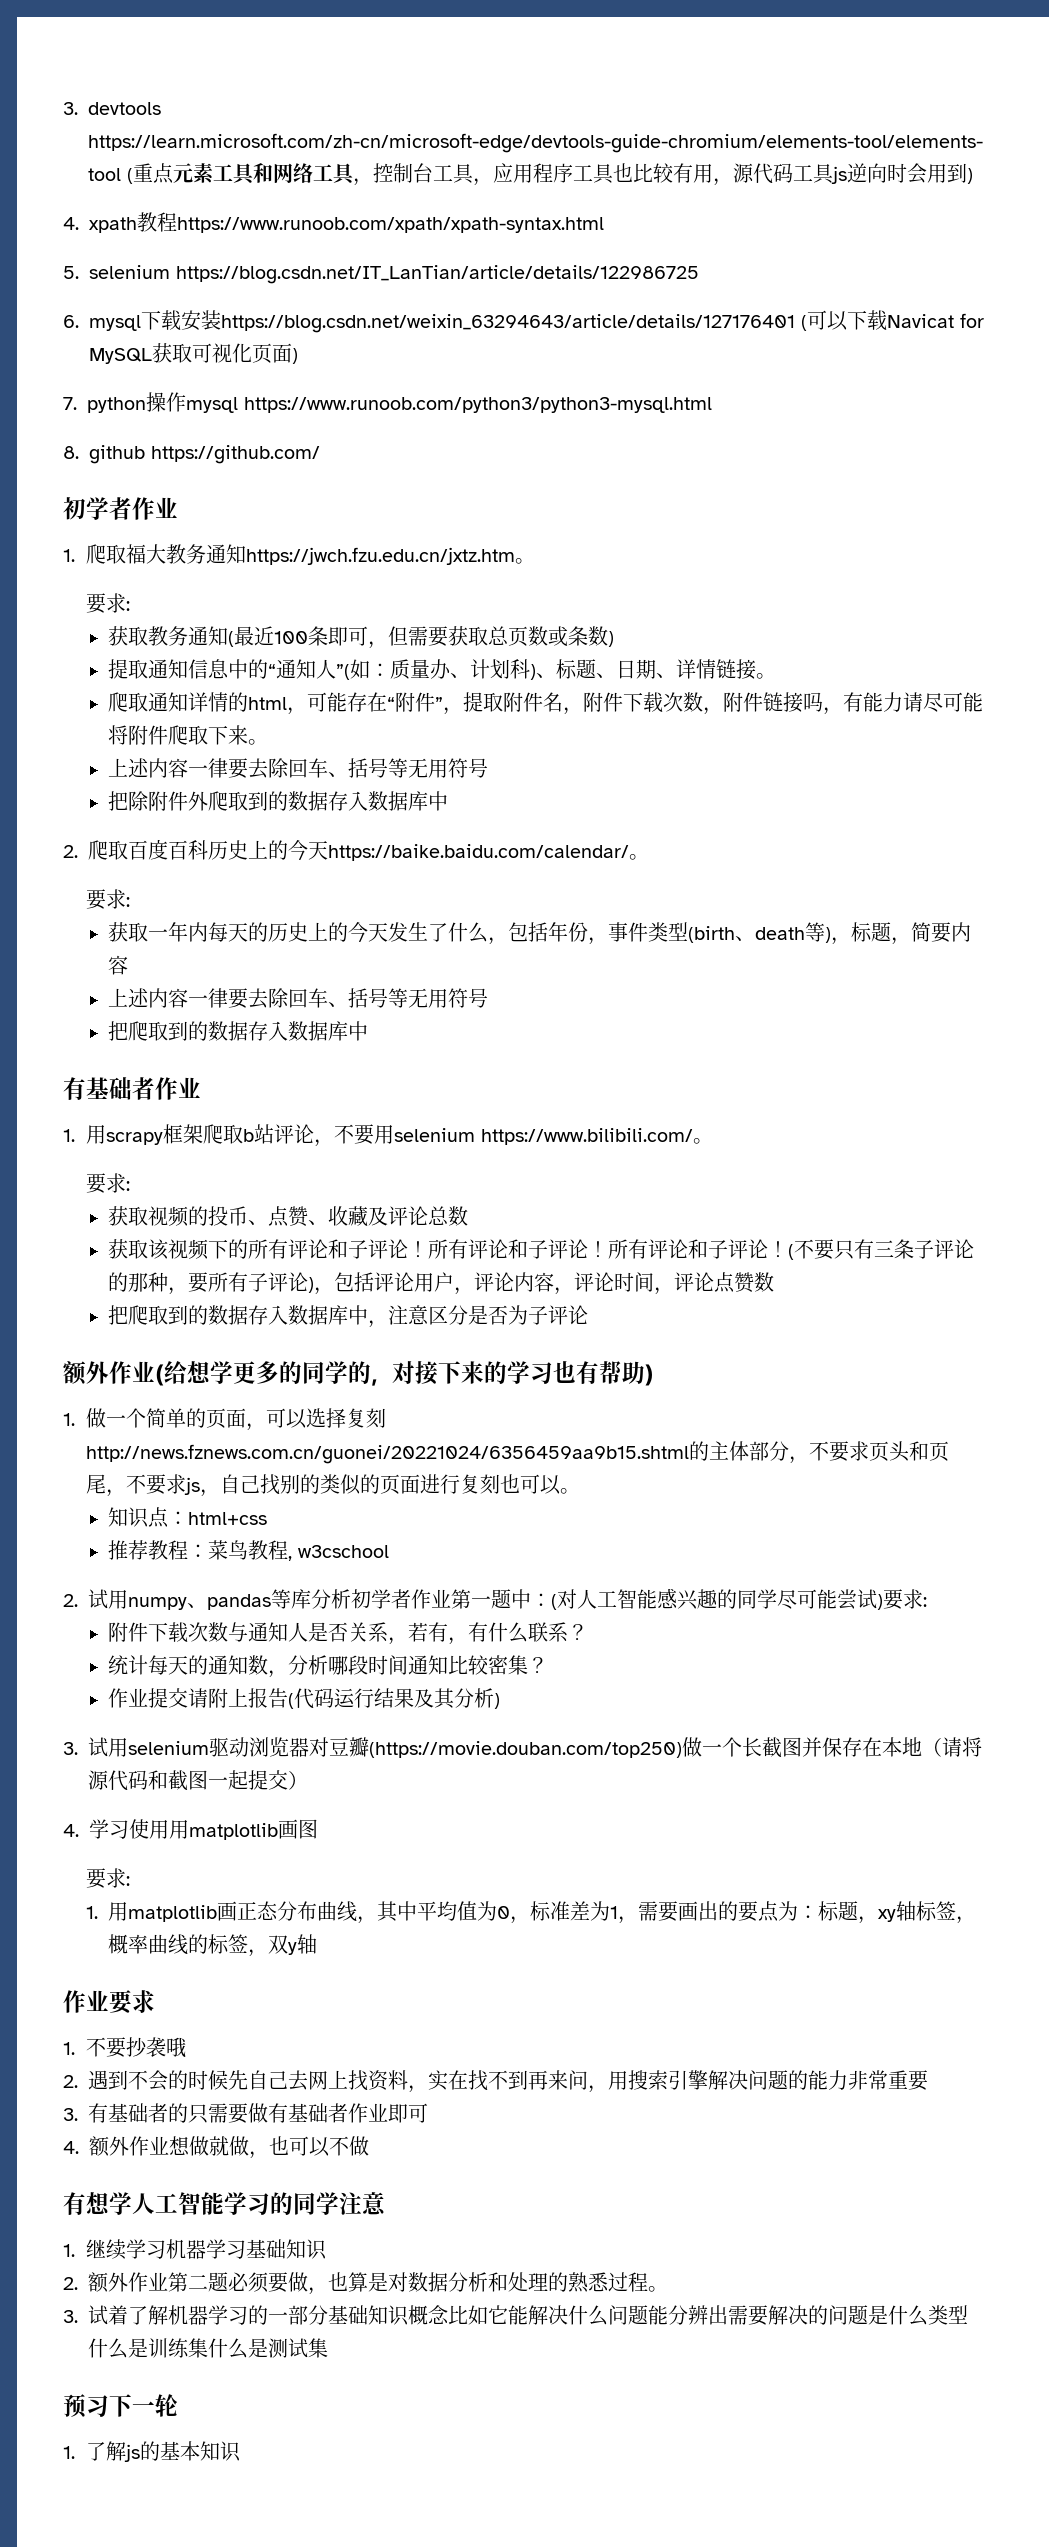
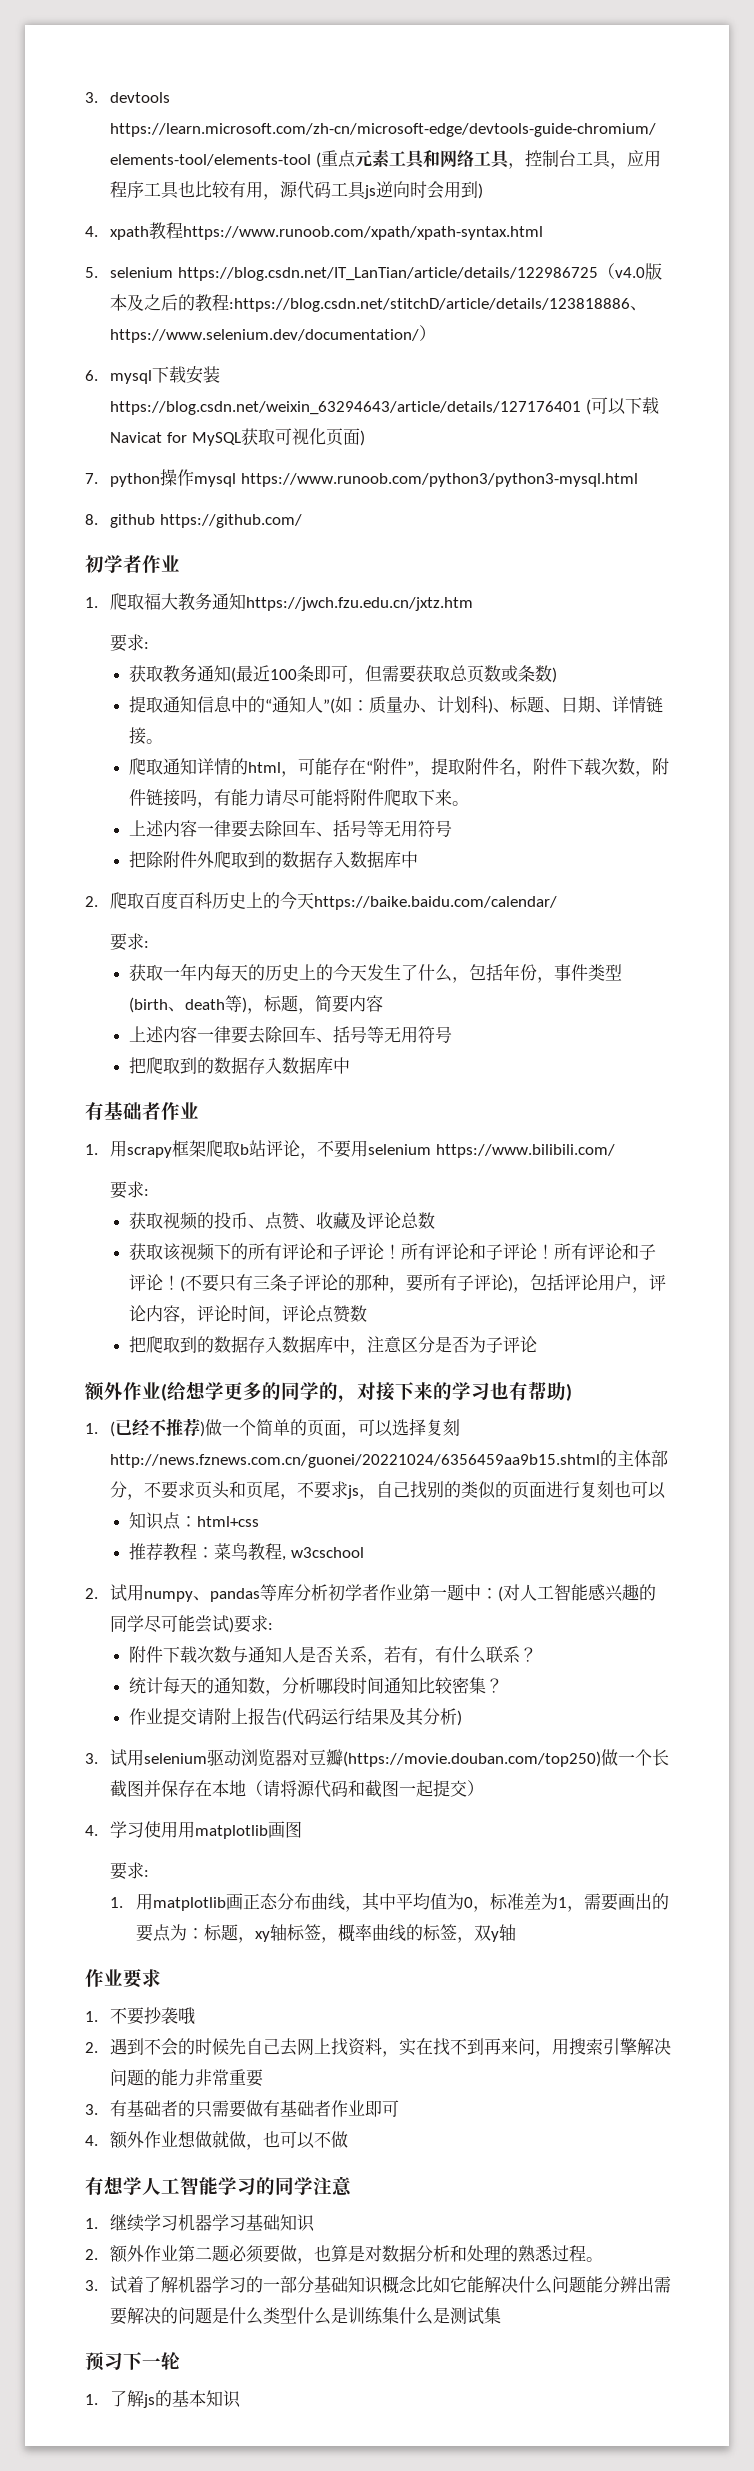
- 5. selenium https://blog.csdn.net/IT_LanTian/article/details/122986725
+ 5. selenium https://blog.csdn.net/IT_LanTian/article/details/122986725（v4.0版本及之后的教程:https://blog.csdn.net/stitchD/article/details/123818886、https://www.selenium.dev/documentation/）
- 1.爬取福大教务通知https://jwch.fzu.edu.cn/jxtz.htm。
+ 1.爬取福大教务通知https://jwch.fzu.edu.cn/jxtz.htm
- 2.爬取百度百科历史上的今天https://baike.baidu.com/calendar/。
+ 2.爬取百度百科历史上的今天https://baike.baidu.com/calendar/
- 1.用scrapy框架爬取b站评论，不要用selenium https://www.bilibili.com/。
+ 1.用scrapy框架爬取b站评论，不要用selenium https://www.bilibili.com/
- 1.做一个简单的页面，可以选择复刻http://news.fznews.com.cn/guonei/20221024/6356459aa9b15.shtml的主体部分，不要求页头和页尾，不要求js，自己找别的类似的页面进行复刻也可以。
+ 1. (已经不推荐)做一个简单的页面，可以选择复刻http://news.fznews.com.cn/guonei/20221024/6356459aa9b15.shtml的主体部分，不要求页头和页尾，不要求js，自己找别的类似的页面进行复刻也可以

